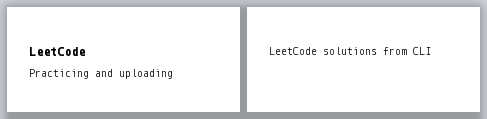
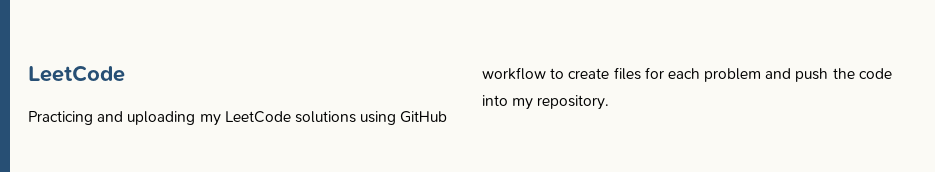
- Practicing and uploading LeetCode solutions from CLI
+ Practicing and uploading my LeetCode solutions using GitHub workflow to create files for each problem and push the code into my repository.

